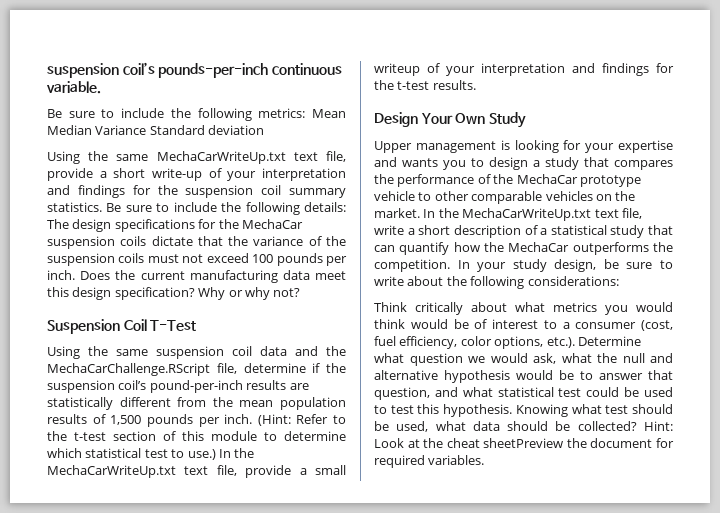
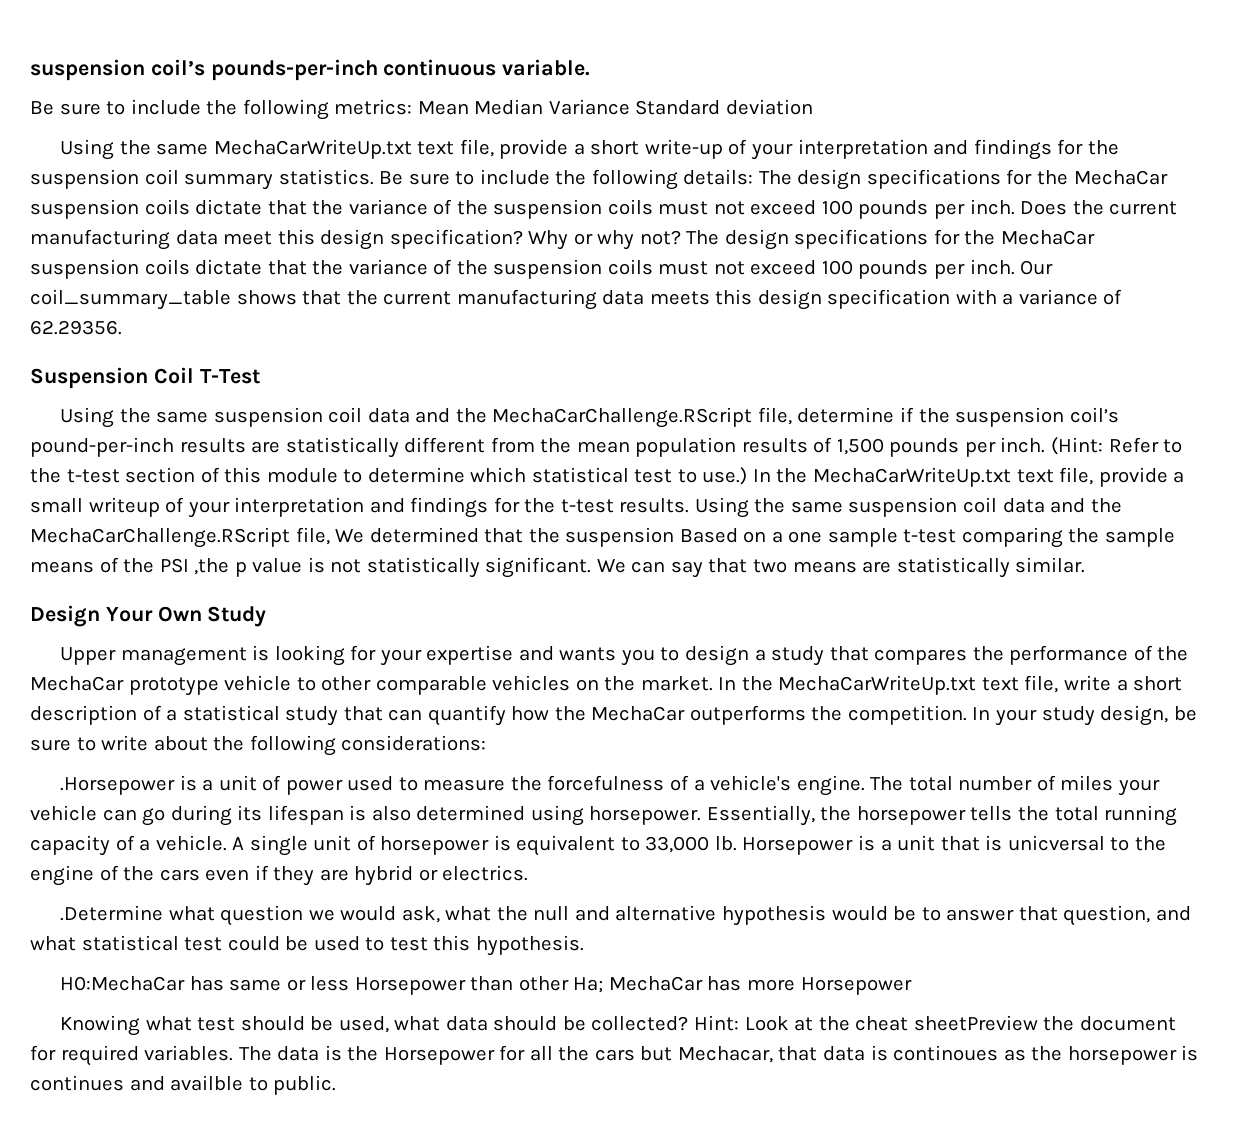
+ The design specifications for the MechaCar suspension coils dictate that the variance of the suspension coils must not exceed 100 pounds per inch. Our coil_summary_table shows that the current manufacturing data meets this design specification with a variance of 62.29356.
+ Using the same suspension coil data and the MechaCarChallenge.RScript file, We determined that the suspension Based on a one sample t-test comparing the sample means of the PSI ,the p value is not statistically significant. We can say that two means are statistically similar.
- Think critically about what metrics you would think would be of interest to a consumer (cost, fuel efficiency, color options, etc.). Determine what question we would ask, what the null and alternative hypothesis would be to answer that question, and what statistical test could be used to test this hypothesis. Knowing what test should be used, what data should be collected?
+ .Horsepower is a unit of power used to measure the forcefulness of a vehicle's engine. The total number of miles your vehicle can go during its lifespan is also determined using horsepower. Essentially, the horsepower tells the total running capacity of a vehicle. A single unit of horsepower is equivalent to 33,000 lb. Horsepower is a unit that is unicversal to the engine of the cars even if they are hybrid or electrics.
+ .Determine what question we would ask, what the null and alternative hypothesis would be to answer that question, and what statistical test could be used to test this hypothesis.
+ H0:MechaCar has same or less Horsepower than other Ha; MechaCar has more Horsepower
+ Knowing what test should be used, what data should be collected?
+ The data is the Horsepower for all the cars but Mechacar, that data is continoues as the horsepower is continues and availble to public.

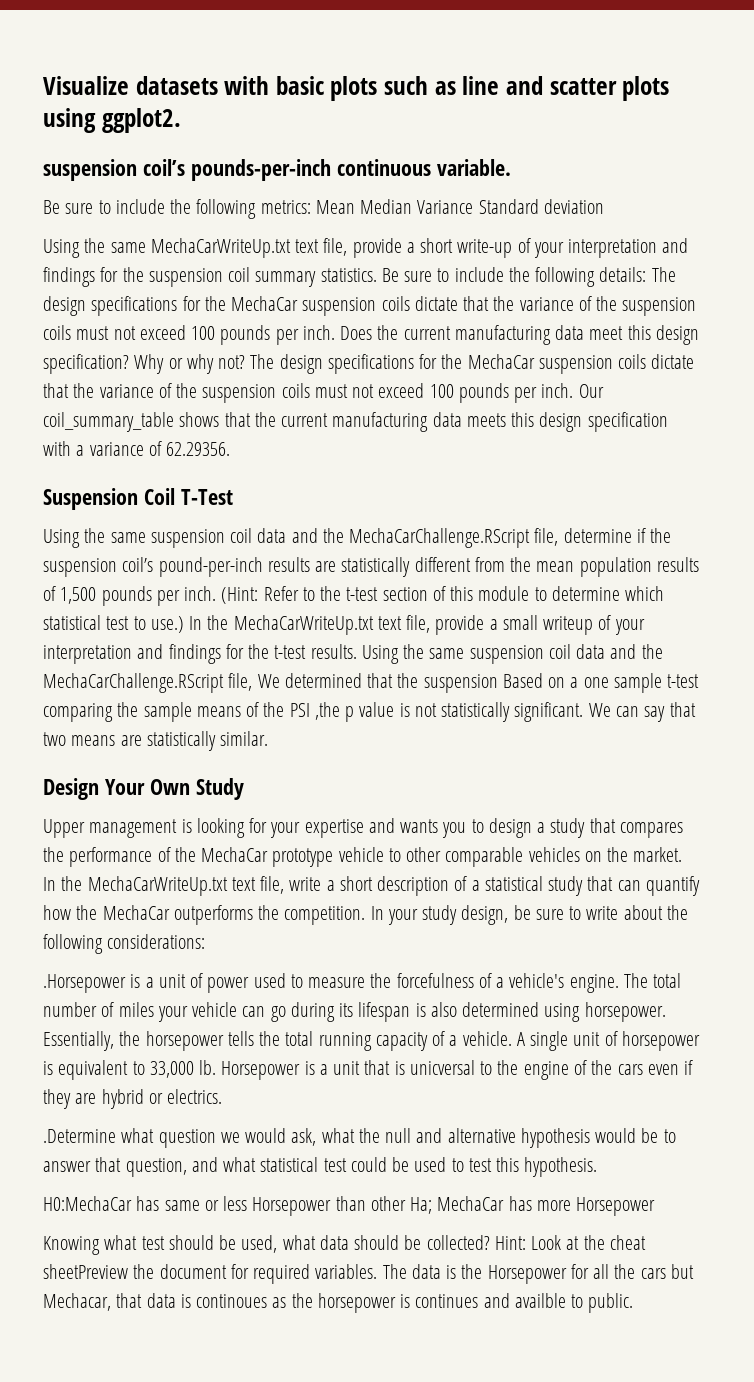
+ Visualize datasets with basic plots such as line and scatter plots using ggplot2.

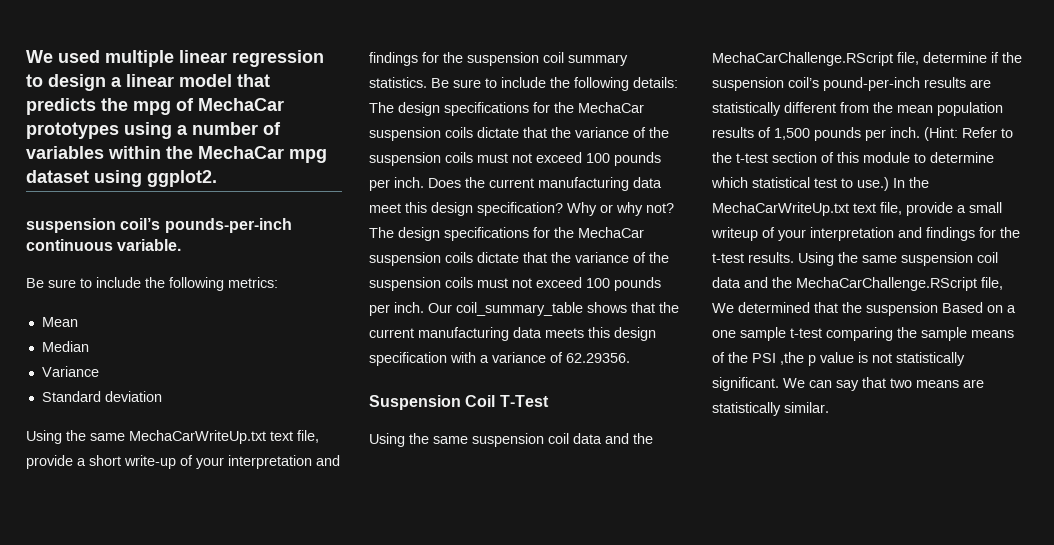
- Visualize datasets with basic plots such as line and scatter plots using ggplot2.
+ We used multiple linear regression to design a linear model that predicts the mpg of MechaCar prototypes using a number of variables within the MechaCar mpg dataset using ggplot2.
- Be sure to include the following metrics: Mean Median Variance Standard deviation
+ Be sure to include the following metrics:
+ Mean
+ Median
+ Variance
+ Standard deviation
- Design Your Own Study
- Upper management is looking for your expertise and wants you to design a study that compares the performance of the MechaCar prototype vehicle to other comparable vehicles on the market. In the MechaCarWriteUp.txt text file, write a short description of a statistical study that can quantify how the MechaCar outperforms the competition. In your study design, be sure to write about the following considerations:
- .Horsepower is a unit of power used to measure the forcefulness of a vehicle's engine. The total number of miles your vehicle can go during its lifespan is also determined using horsepower. Essentially, the horsepower tells the total running capacity of a vehicle. A single unit of horsepower is equivalent to 33,000 lb. Horsepower is a unit that is unicversal to the engine of the cars even if they are hybrid or electrics.
- .Determine what question we would ask, what the null and alternative hypothesis would be to answer that question, and what statistical test could be used to test this hypothesis.
- H0:MechaCar has same or less Horsepower than other Ha; MechaCar has more Horsepower
- Knowing what test should be used, what data should be collected? Hint: Look at the cheat sheetPreview the document for required variables. The data is the Horsepower for all the cars but Mechacar, that data is continoues as the horsepower is continues and availble to public.

